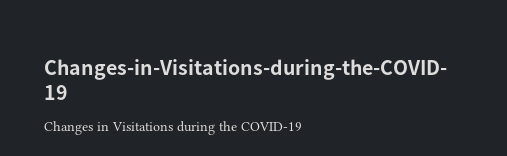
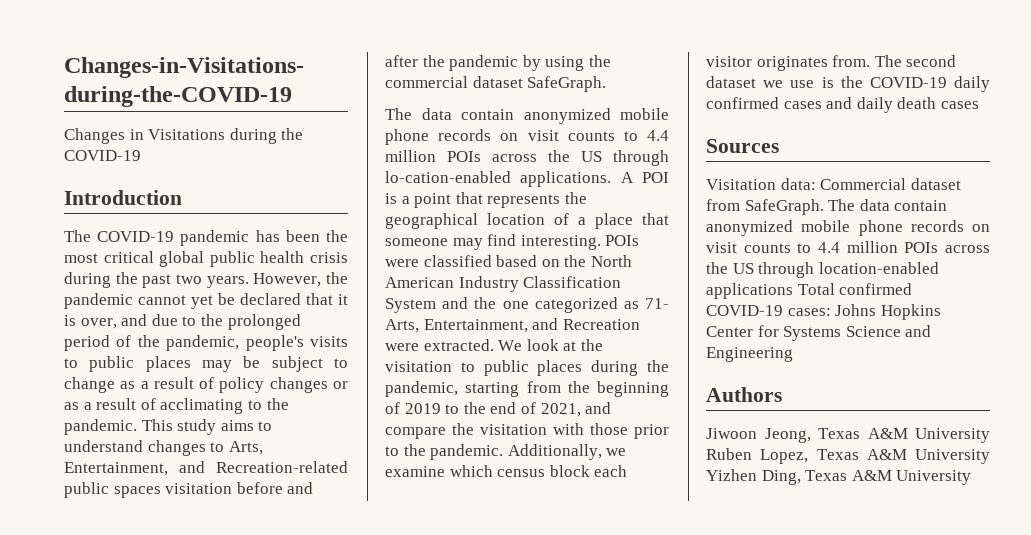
+ Introduction
+ The COVID-19 pandemic has been the most critical global public health crisis during the past two years. However, the pandemic cannot yet be declared that it is over, and due to the prolonged period of the pandemic, people's visits to public places may be subject to change as a result of policy changes or as a result of acclimating to the pandemic. This study aims to understand changes to Arts, Entertainment, and Recreation-related public spaces visitation before and after the pandemic by using the commercial dataset SafeGraph.
+ The data contain anonymized mobile phone records on visit counts to 4.4 million POIs across the US through lo-cation-enabled applications. A POI is a point that represents the geographical location of a place that someone may find interesting. POIs were classified based on the North American Industry Classification System and the one categorized as 71- Arts, Entertainment, and Recreation were extracted. We look at the visitation to public places during the pandemic, starting from the beginning of 2019 to the end of 2021, and compare the visitation with those prior to the pandemic. Additionally, we examine which census block each visitor originates from. The second dataset we use is the COVID-19 daily confirmed cases and daily death cases
+ Sources
+ Visitation data: Commercial dataset from SafeGraph. The data contain anonymized mobile phone records on visit counts to 4.4 million POIs across the US through location-enabled applications Total confirmed COVID-19 cases: Johns Hopkins Center for Systems Science and Engineering
+ Authors
+ Jiwoon Jeong, Texas A&M University Ruben Lopez, Texas A&M University Yizhen Ding, Texas A&M University

